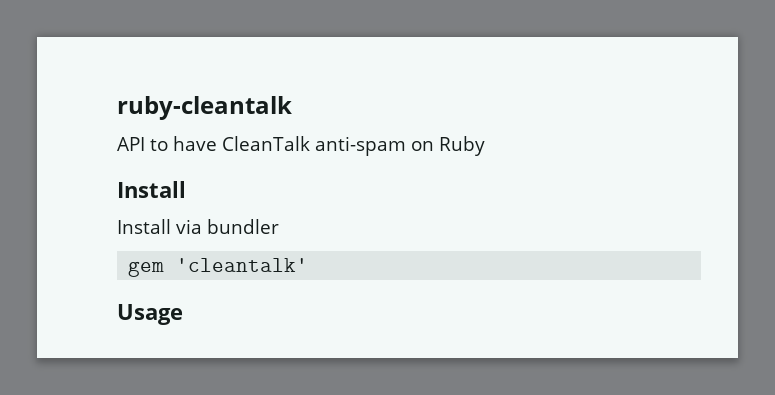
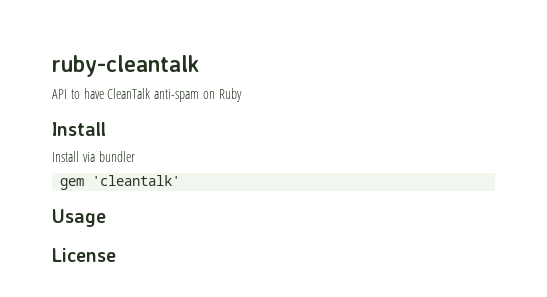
+ License

